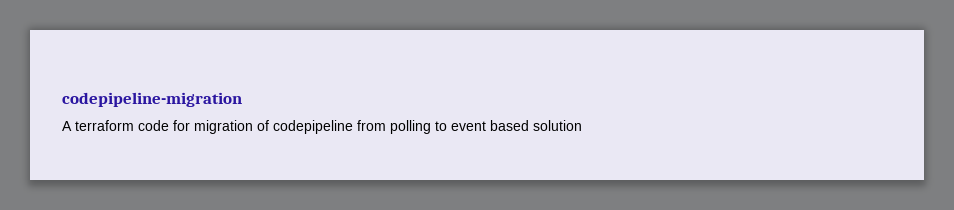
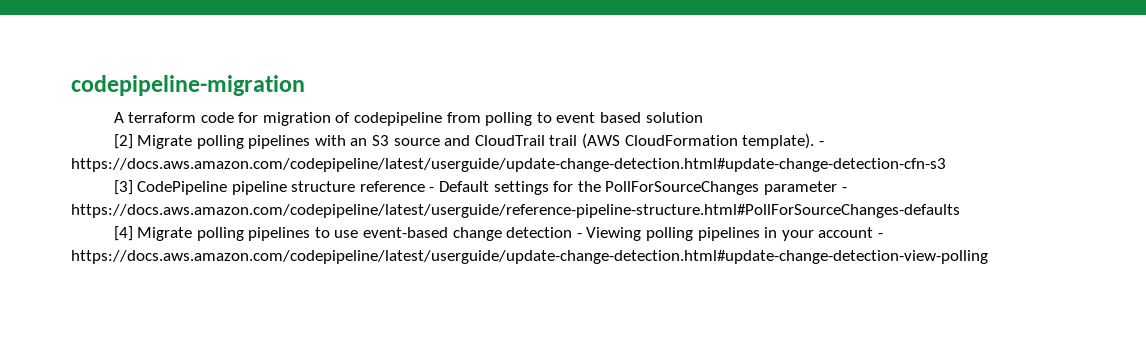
+ [2] Migrate polling pipelines with an S3 source and CloudTrail trail (AWS CloudFormation template). - https://docs.aws.amazon.com/codepipeline/latest/userguide/update-change-detection.html#update-change-detection-cfn-s3
+ [3] CodePipeline pipeline structure reference - Default settings for the PollForSourceChanges parameter - https://docs.aws.amazon.com/codepipeline/latest/userguide/reference-pipeline-structure.html#PollForSourceChanges-defaults
+ [4] Migrate polling pipelines to use event-based change detection - Viewing polling pipelines in your account - https://docs.aws.amazon.com/codepipeline/latest/userguide/update-change-detection.html#update-change-detection-view-polling

